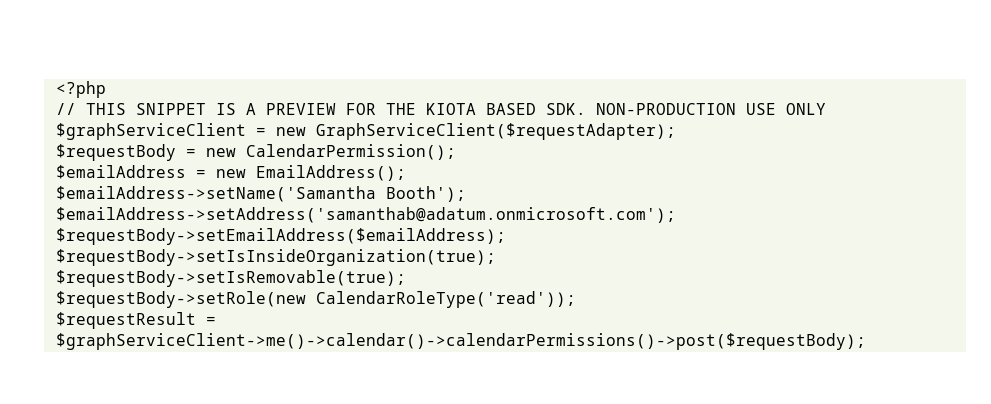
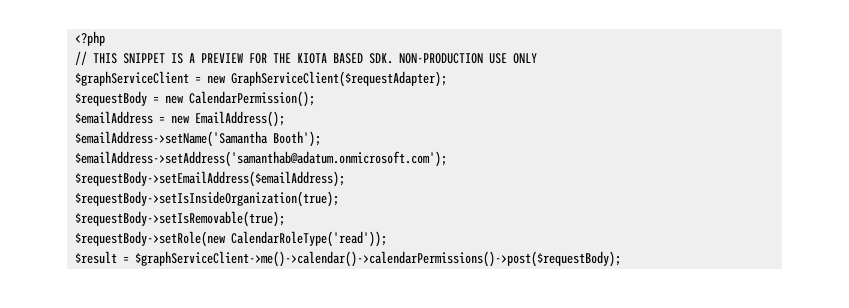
- $requestResult = $graphServiceClient->me()->calendar()->calendarPermissions()->post($requestBody);
+ $result = $graphServiceClient->me()->calendar()->calendarPermissions()->post($requestBody);

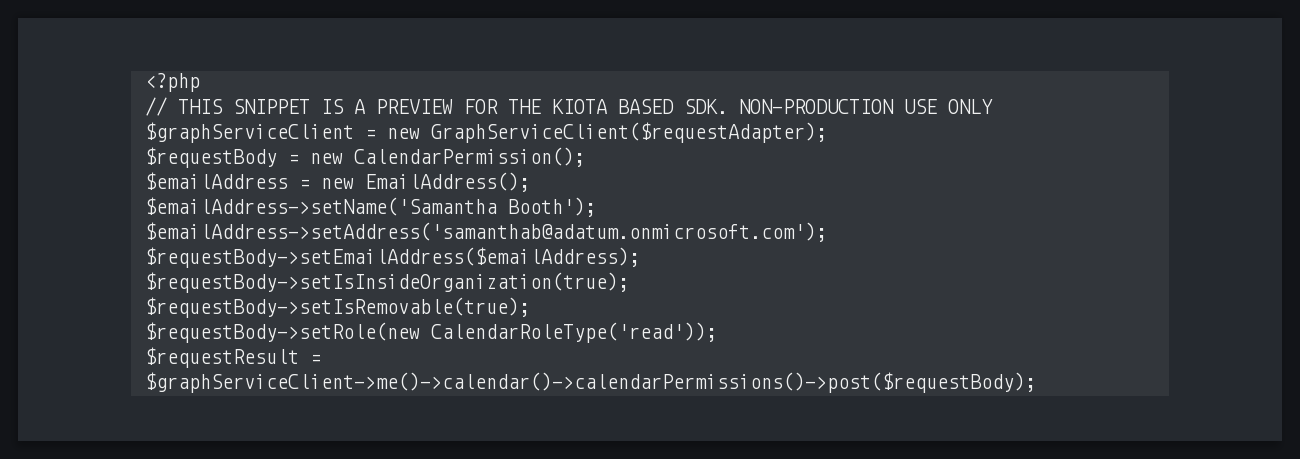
- $result = $graphServiceClient->me()->calendar()->calendarPermissions()->post($requestBody);
+ $requestResult = $graphServiceClient->me()->calendar()->calendarPermissions()->post($requestBody);

